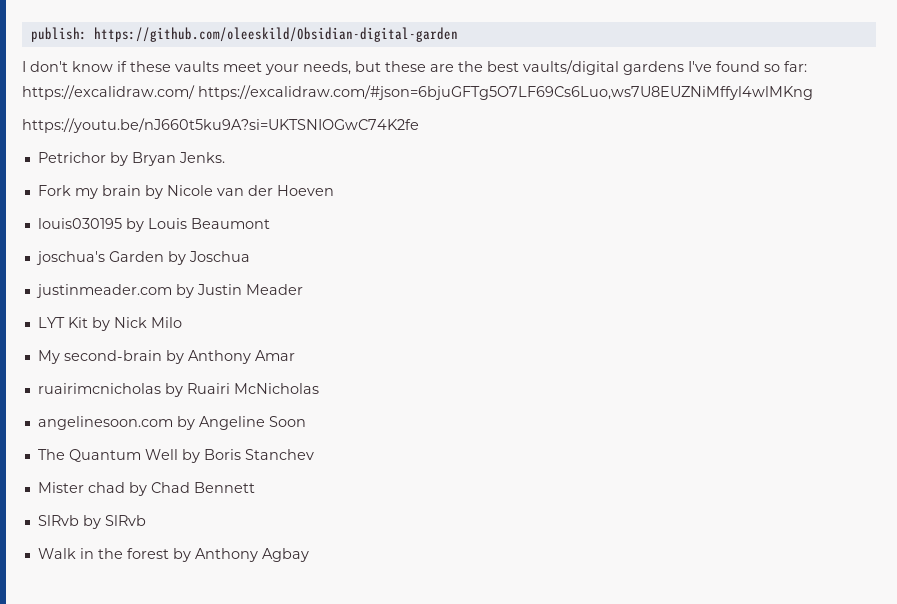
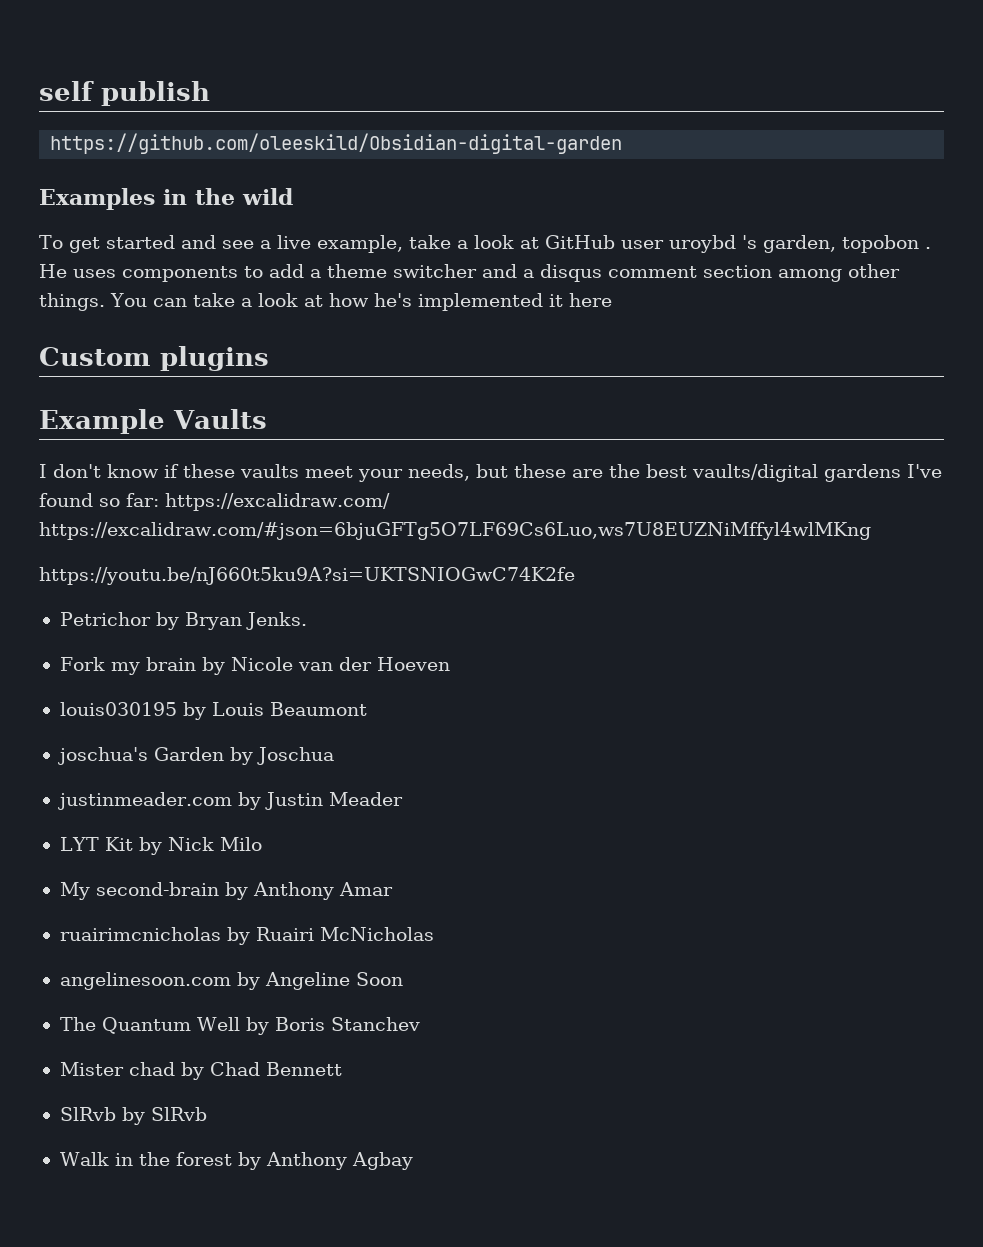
- publish: https://github.com/oleeskild/Obsidian-digital-garden
+ self publish
+ https://github.com/oleeskild/Obsidian-digital-garden
+ Examples in the wild
+ To get started and see a live example, take a look at GitHub user uroybd 's garden, topobon . He uses components to add a theme switcher and a disqus comment section among other things. You can take a look at how he's implemented it here
+ Custom plugins
+ Example Vaults

